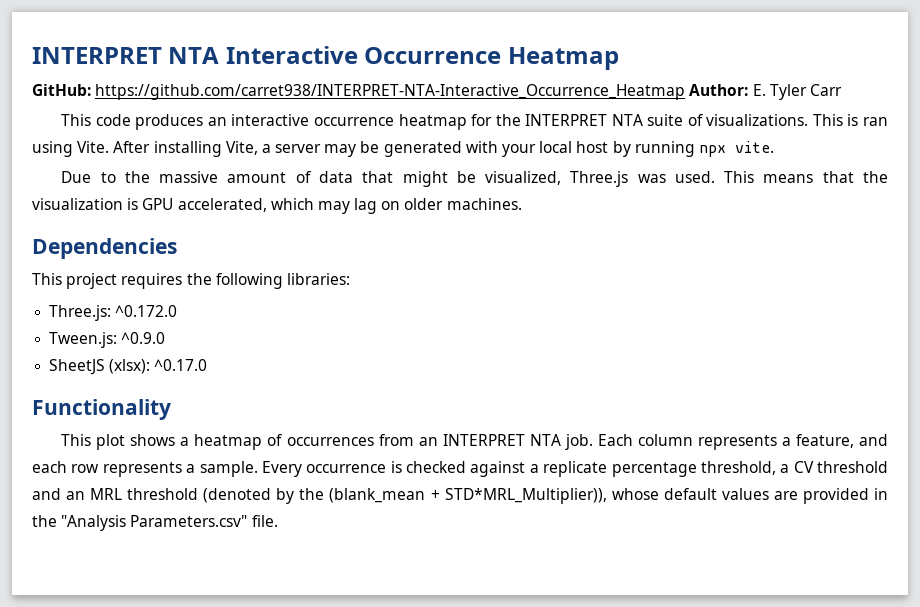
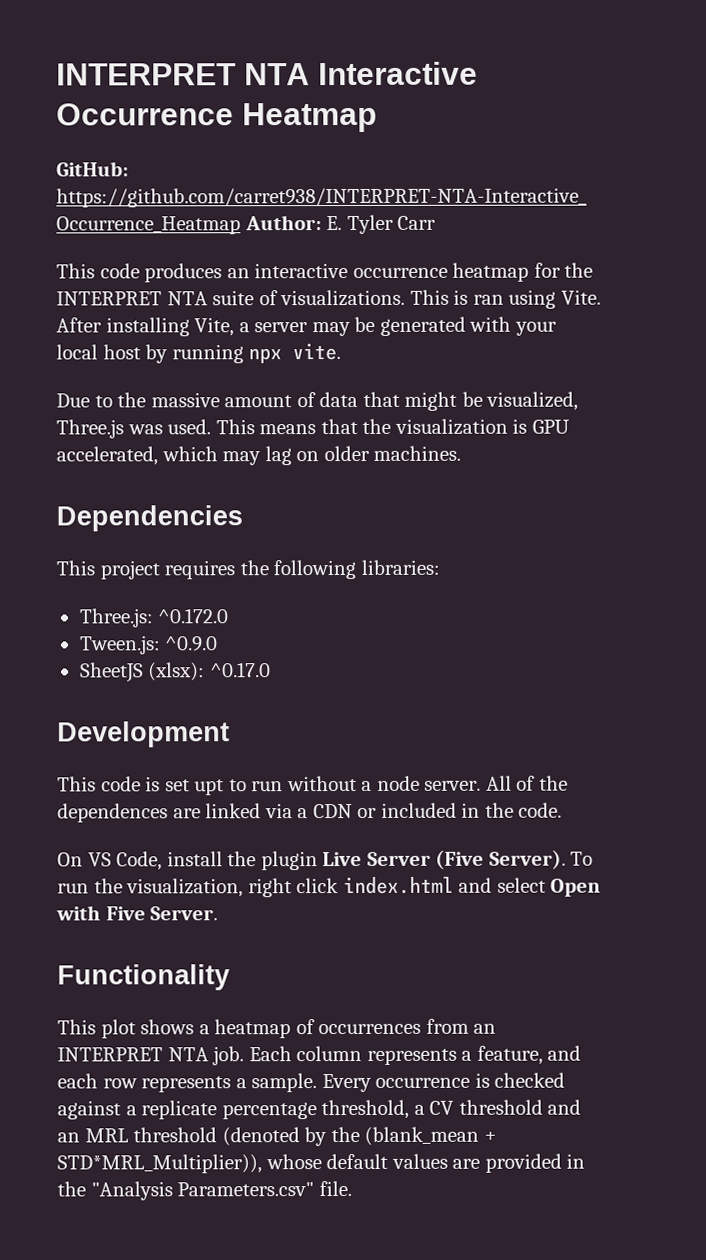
+ Development
+ This code is set upt to run without a node server. All of the dependences are linked via a CDN or included in the code.
+ On VS Code, install the plugin Live Server (Five Server). To run the visualization, right click index.html and select Open with Five Server.

